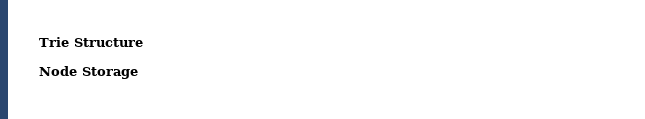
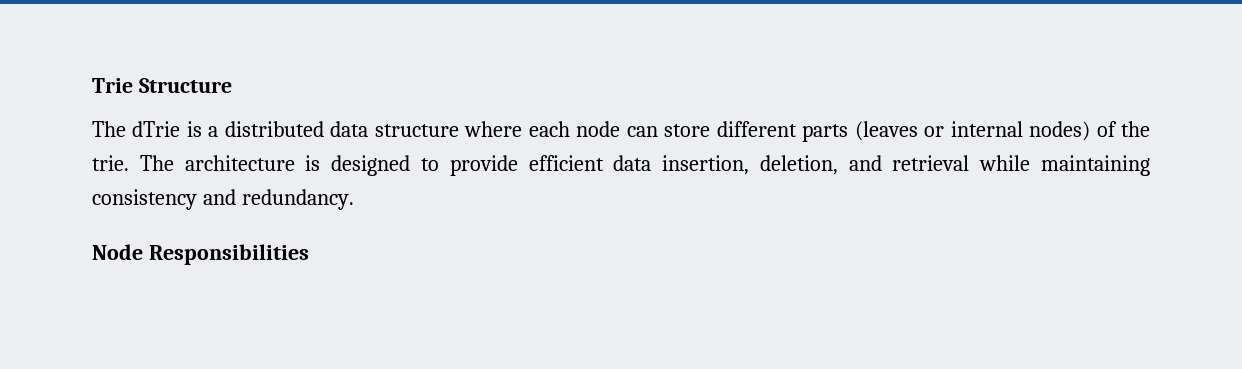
+ The dTrie is a distributed data structure where each node can store different parts (leaves or internal nodes) of the trie. The architecture is designed to provide efficient data insertion, deletion, and retrieval while maintaining consistency and redundancy.
- Node Storage
+ Node Responsibilities

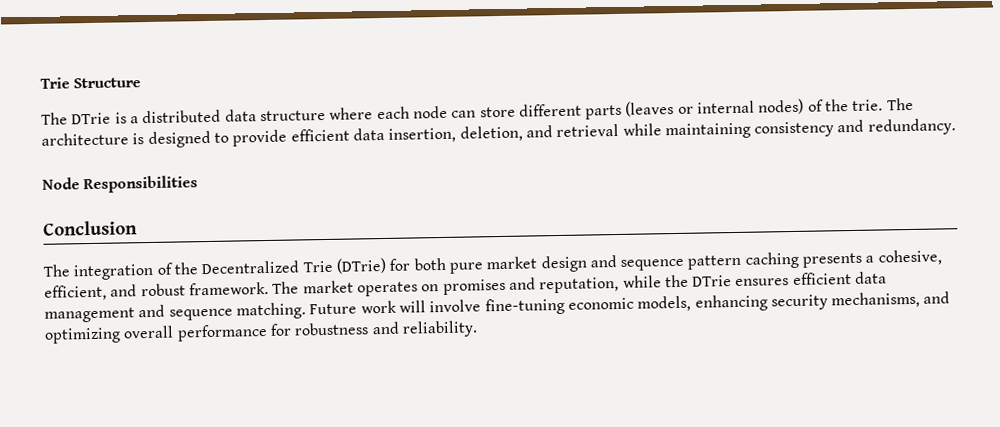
- The dTrie is a distributed data structure where each node can store different parts (leaves or internal nodes) of the trie.
+ The DTrie is a distributed data structure where each node can store different parts (leaves or internal nodes) of the trie.
+ Conclusion
+ The integration of the Decentralized Trie (DTrie) for both pure market design and sequence pattern caching presents a cohesive, efficient, and robust framework. The market operates on promises and reputation, while the DTrie ensures efficient data management and sequence matching. Future work will involve fine-tuning economic models, enhancing security mechanisms, and optimizing overall performance for robustness and reliability.

